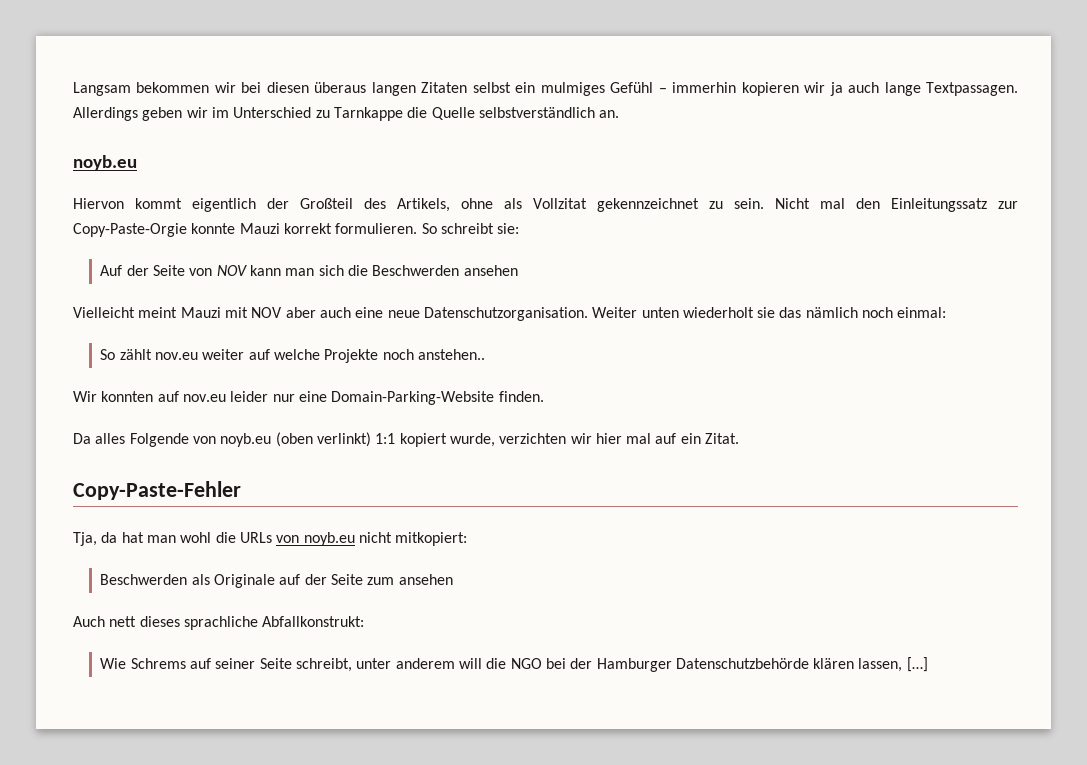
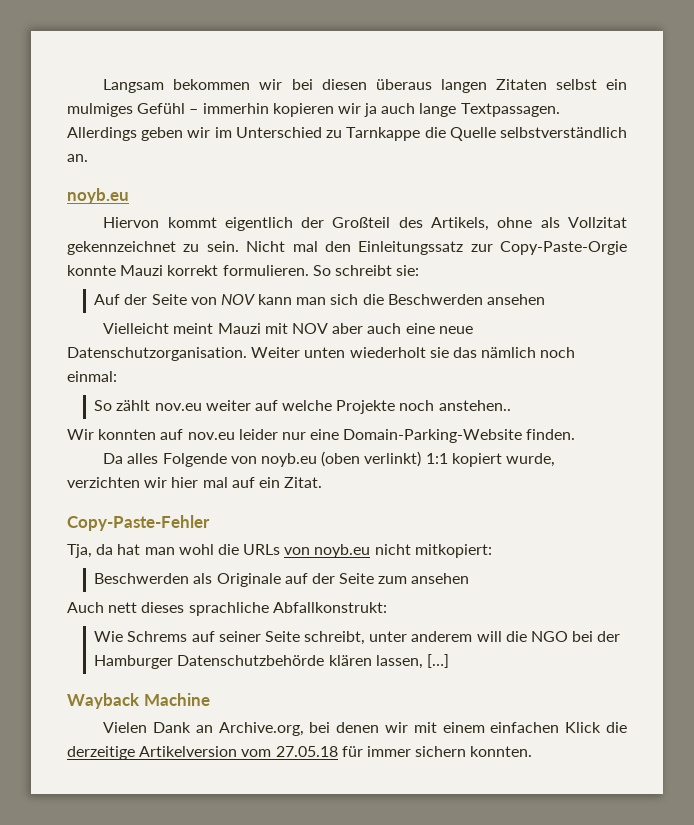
+ Wayback Machine
+ Vielen Dank an Archive.org, bei denen wir mit einem einfachen Klick die derzeitige Artikelversion vom 27.05.18 für immer sichern konnten.

